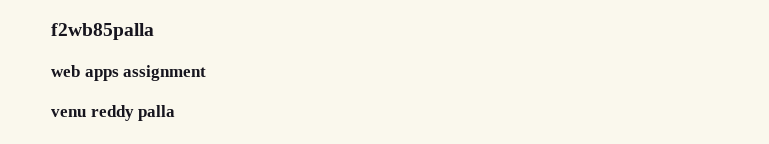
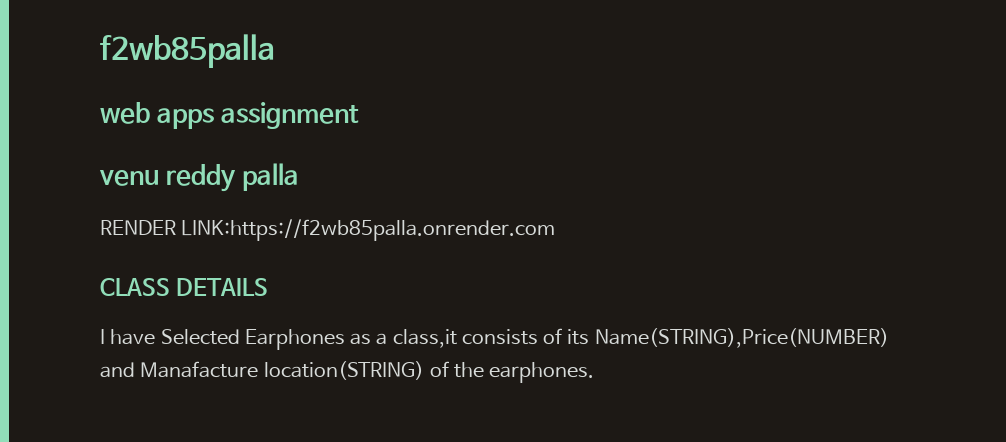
+ RENDER LINK:https://f2wb85palla.onrender.com
+ CLASS DETAILS
+ I have Selected Earphones as a class,it consists of its Name(STRING),Price(NUMBER) and Manafacture location(STRING) of the earphones.

